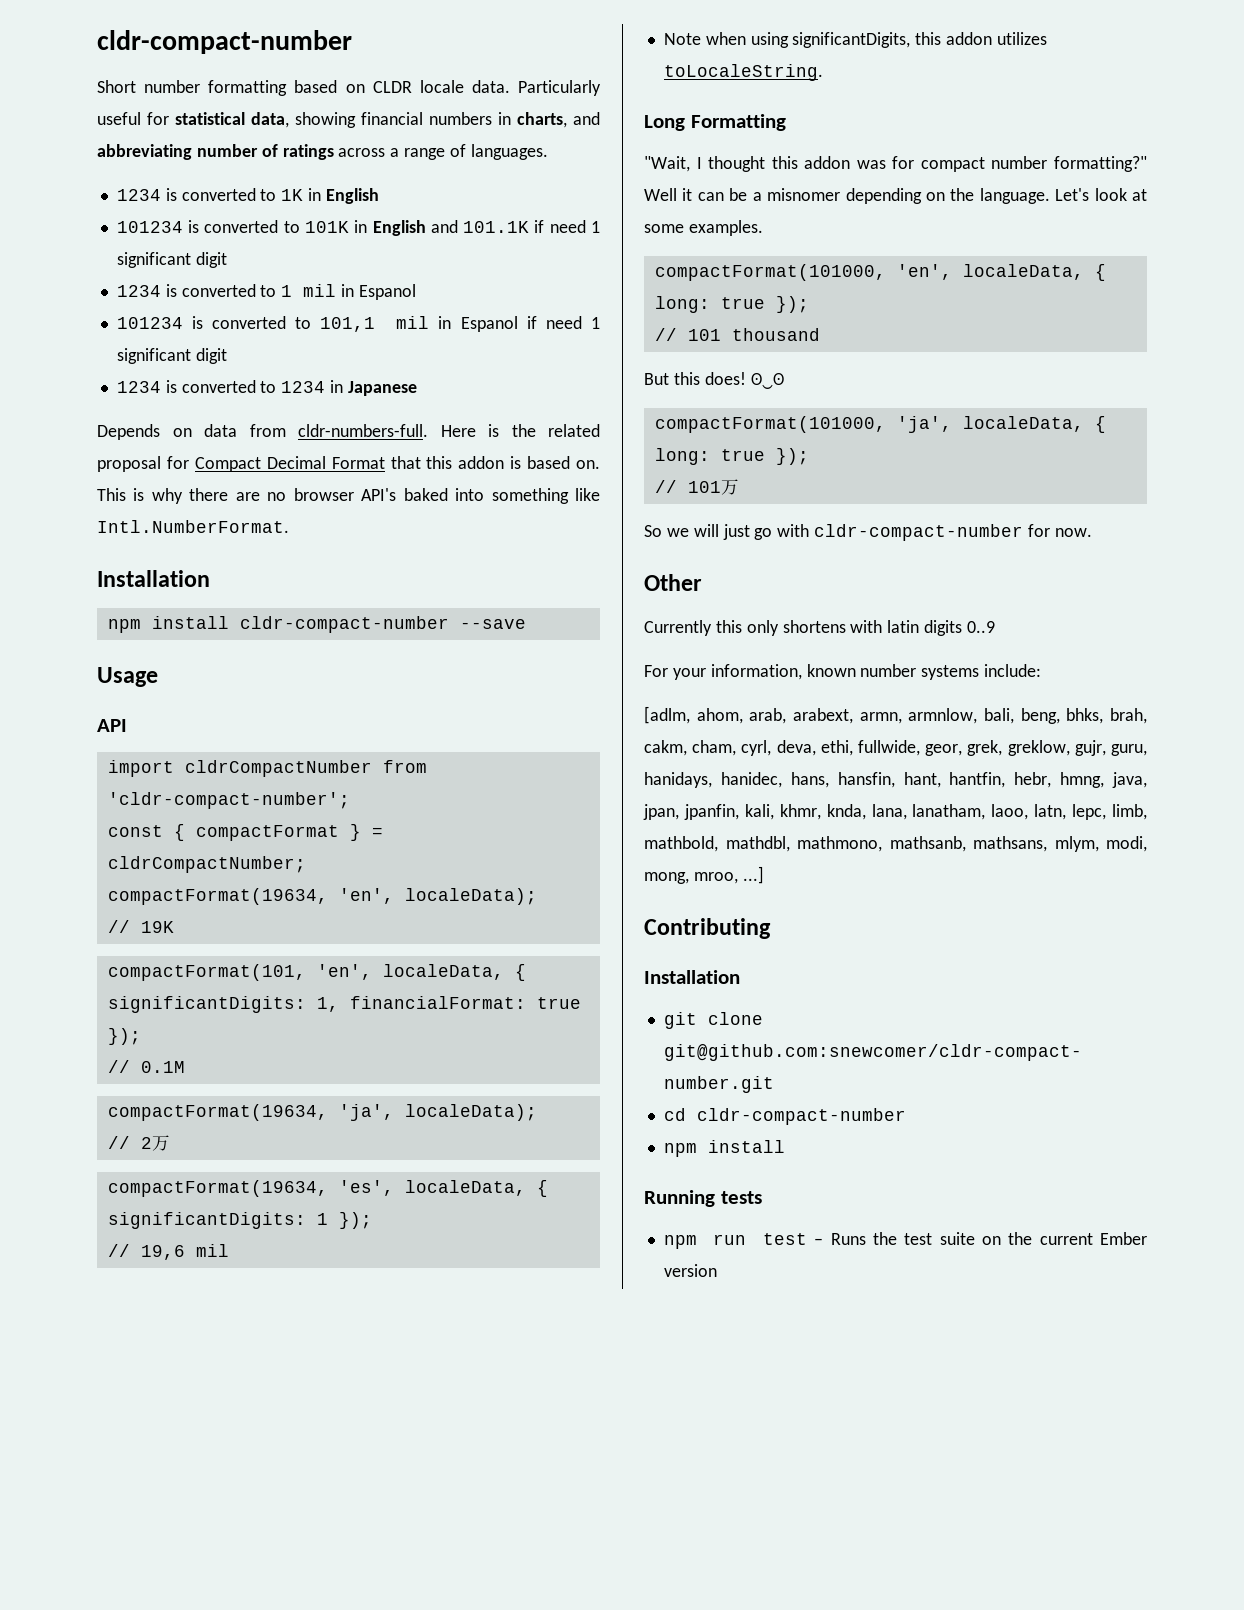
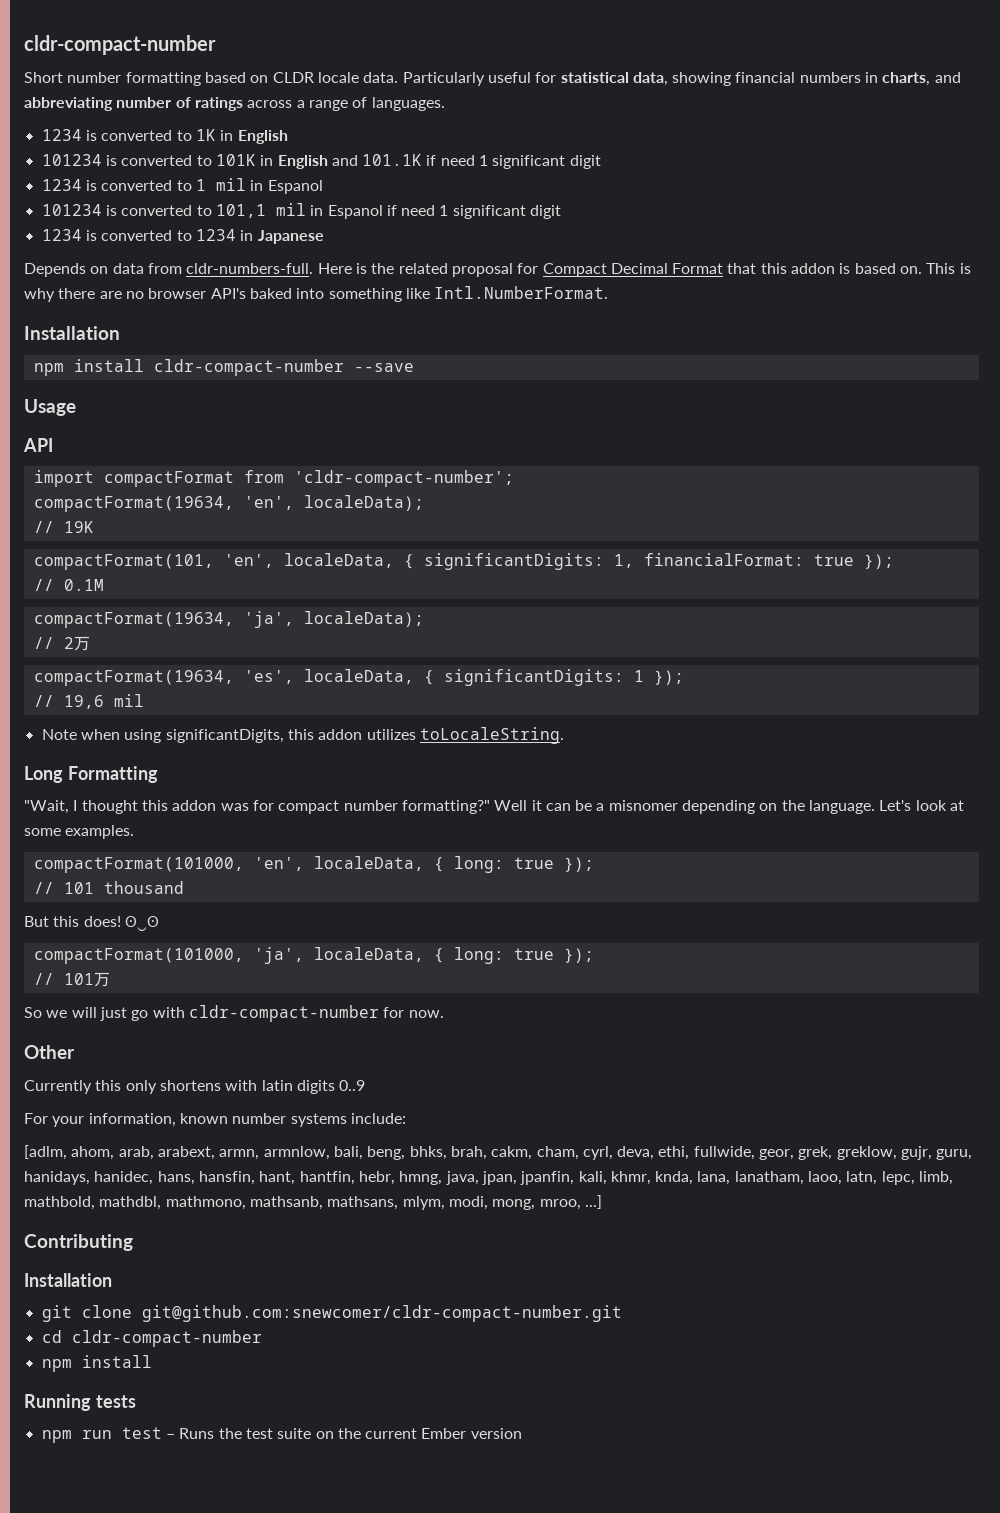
- import cldrCompactNumber from 'cldr-compact-number';
+ import compactFormat from 'cldr-compact-number';
- const { compactFormat } = cldrCompactNumber;

